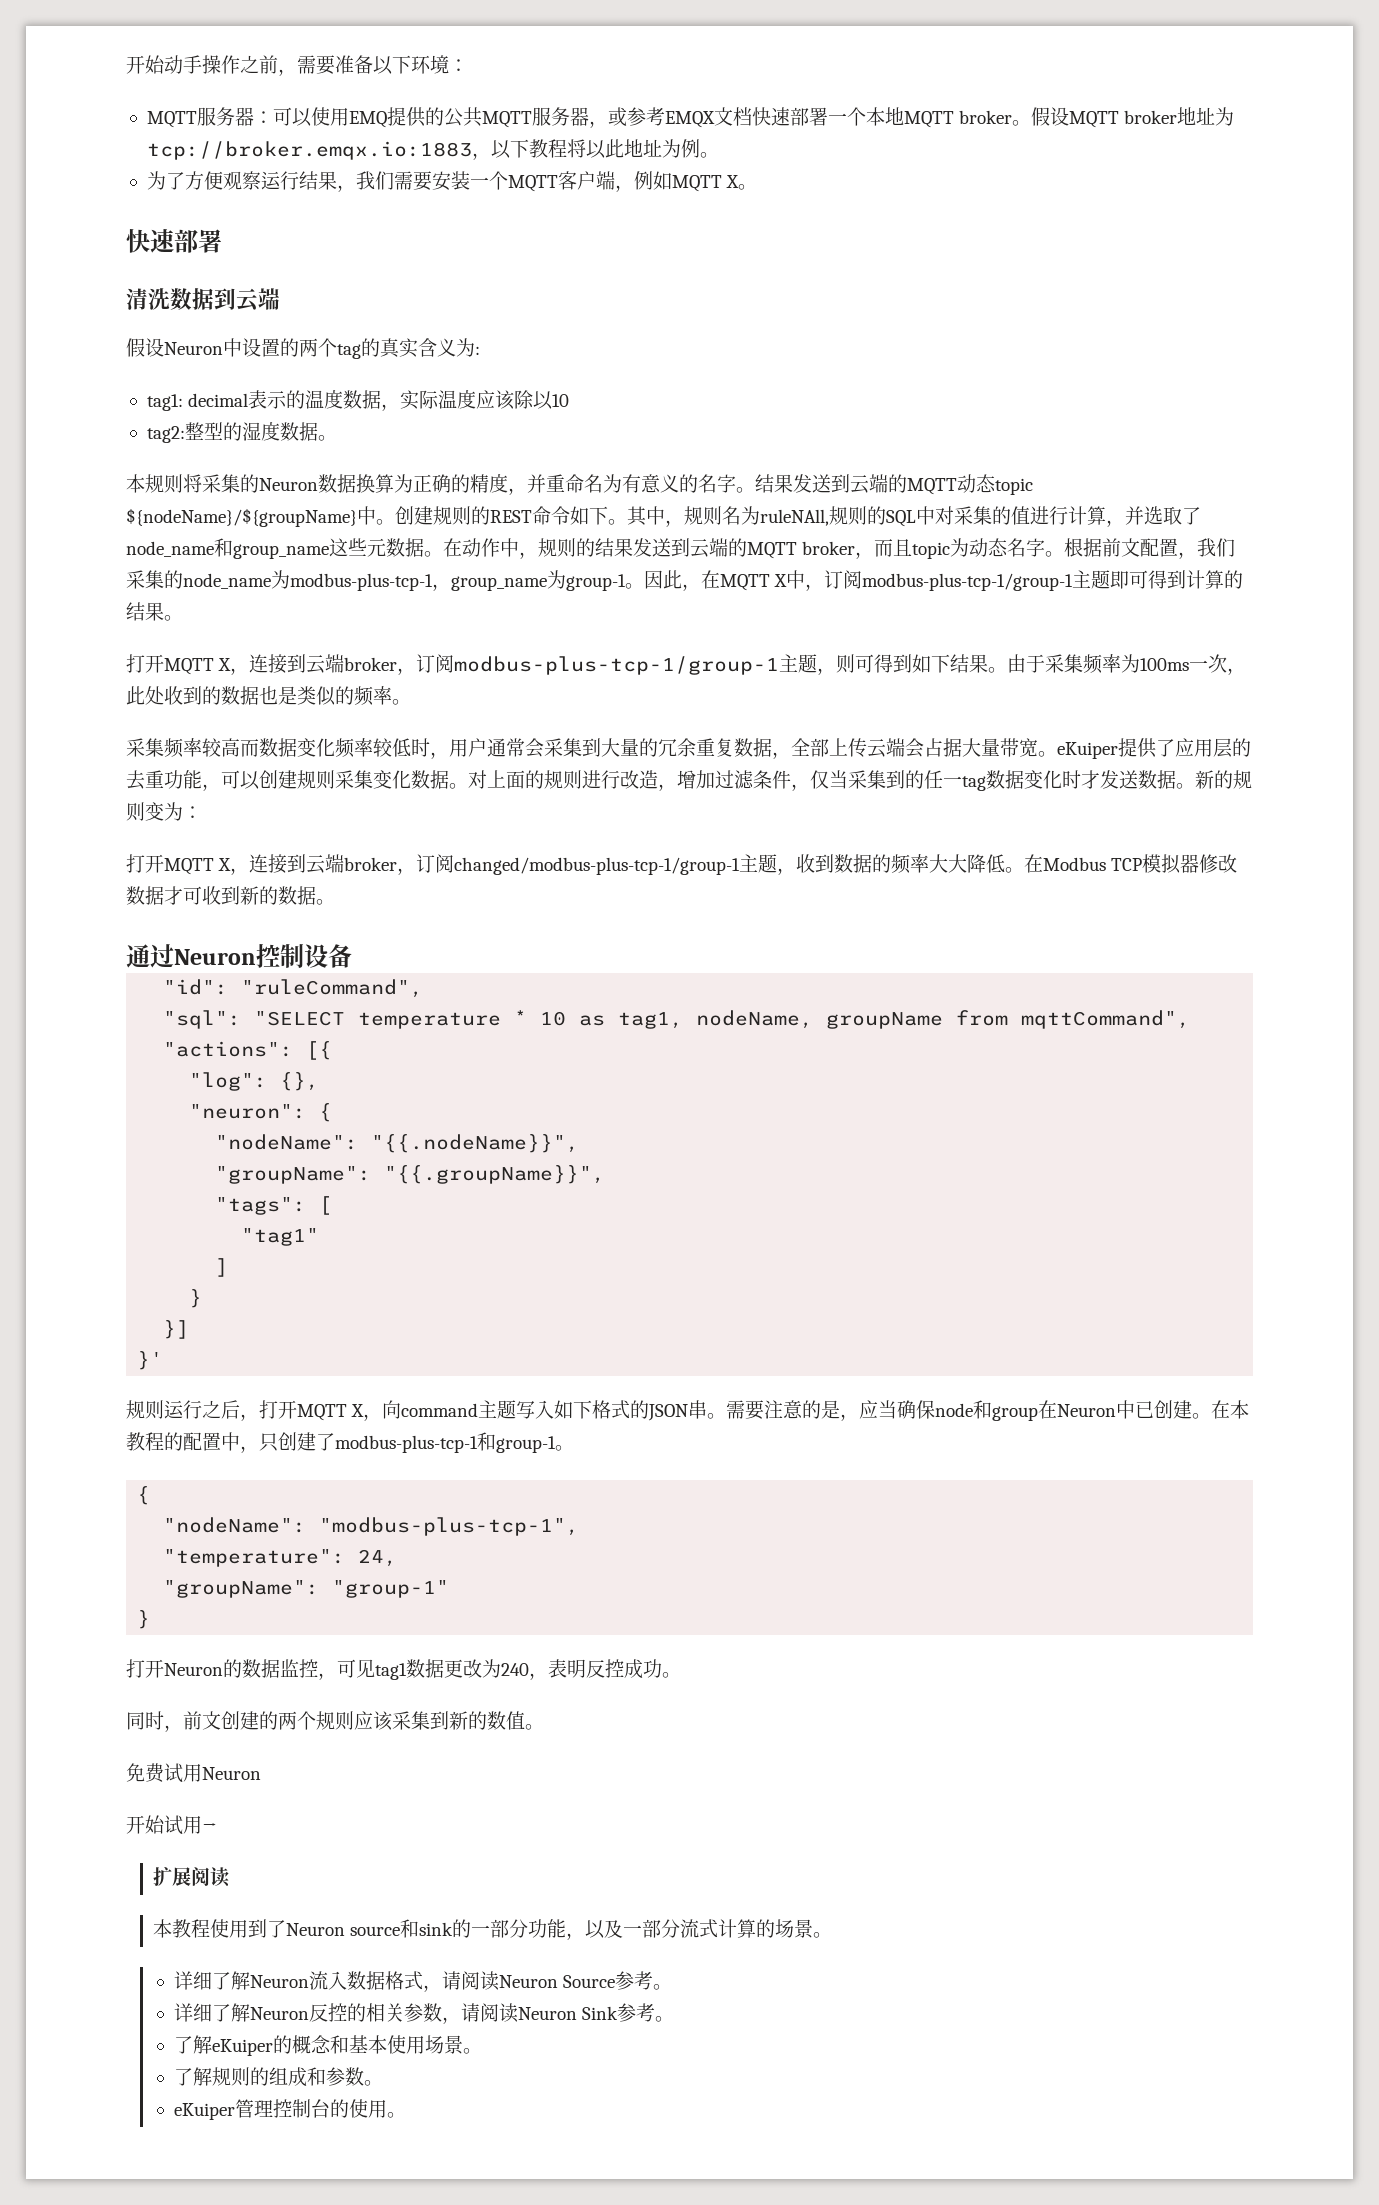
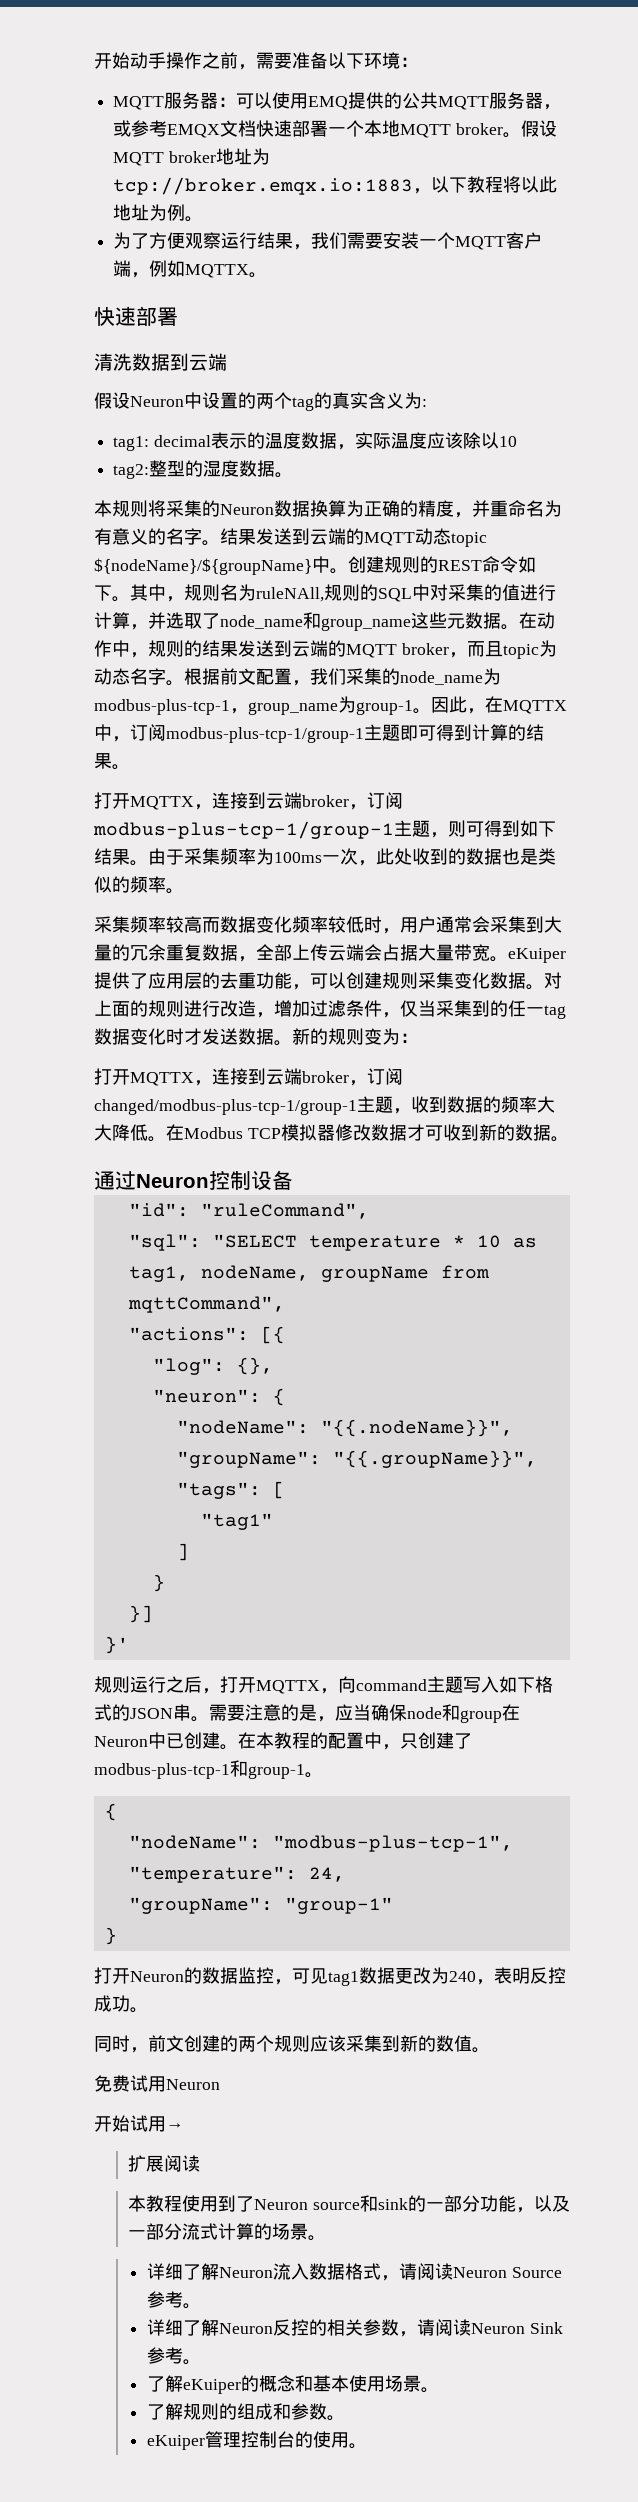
- 为了方便观察运行结果，我们需要安装一个MQTT客户端，例如MQTT X。
+ 为了方便观察运行结果，我们需要安装一个MQTT客户端，例如MQTTX。
- 因此，在MQTT X中，订阅modbus-plus-tcp-1/group-1主题即可得到计算的结果。
+ 因此，在MQTTX中，订阅modbus-plus-tcp-1/group-1主题即可得到计算的结果。
- 打开MQTT X，连接到云端broker，订阅modbus-plus-tcp-1/group-1主题，则可得到如下结果。
+ 打开MQTTX，连接到云端broker，订阅modbus-plus-tcp-1/group-1主题，则可得到如下结果。
- 打开MQTT X，连接到云端broker，订阅changed/modbus-plus-tcp-1/group-1主题，收到数据的频率大大降低。
+ 打开MQTTX，连接到云端broker，订阅changed/modbus-plus-tcp-1/group-1主题，收到数据的频率大大降低。
- 规则运行之后，打开MQTT X，向command主题写入如下格式的JSON串。
+ 规则运行之后，打开MQTTX，向command主题写入如下格式的JSON串。

